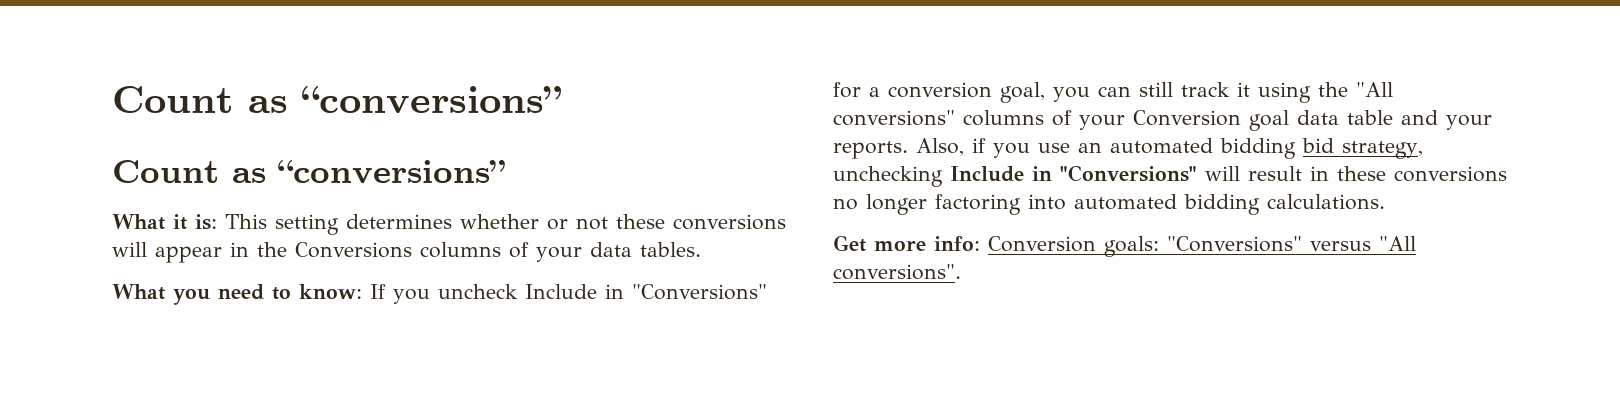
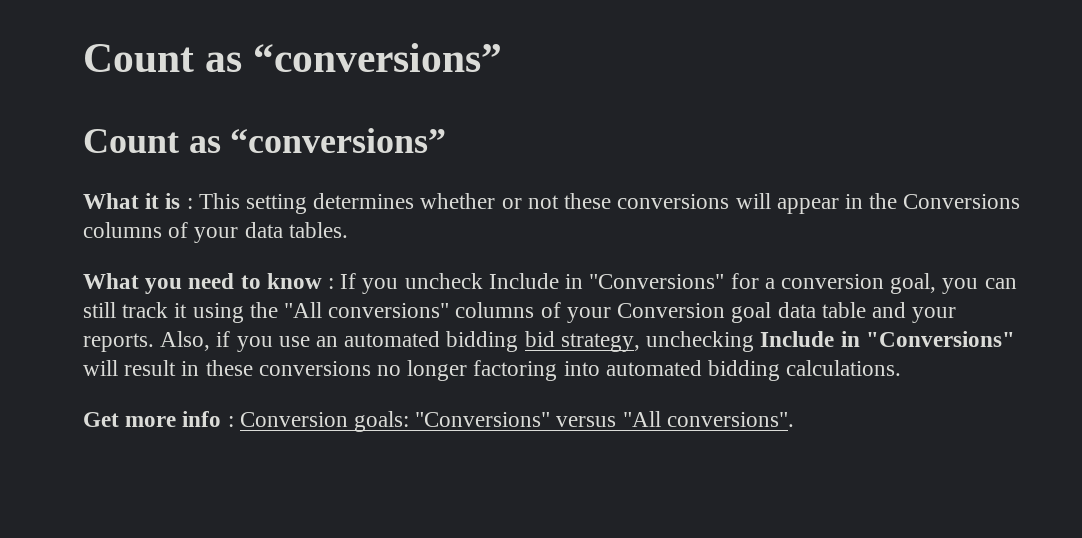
- What it is: This setting determines whether or not these conversions will appear in the Conversions columns of your data tables.
+ What it is : This setting determines whether or not these conversions will appear in the Conversions columns of your data tables.
- What you need to know: If you uncheck Include in "Conversions" for a conversion goal, you can still track it using the "All conversions" columns of your Conversion goal data table and your reports.
+ What you need to know : If you uncheck Include in "Conversions" for a conversion goal, you can still track it using the "All conversions" columns of your Conversion goal data table and your reports.
- Get more info: Conversion goals: "Conversions" versus "All conversions".
+ Get more info : Conversion goals: "Conversions" versus "All conversions".

